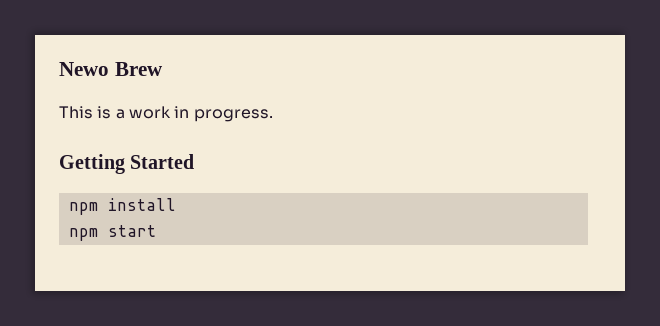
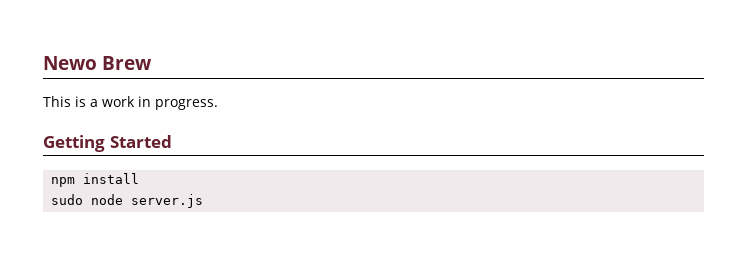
- npm start
+ sudo node server.js

